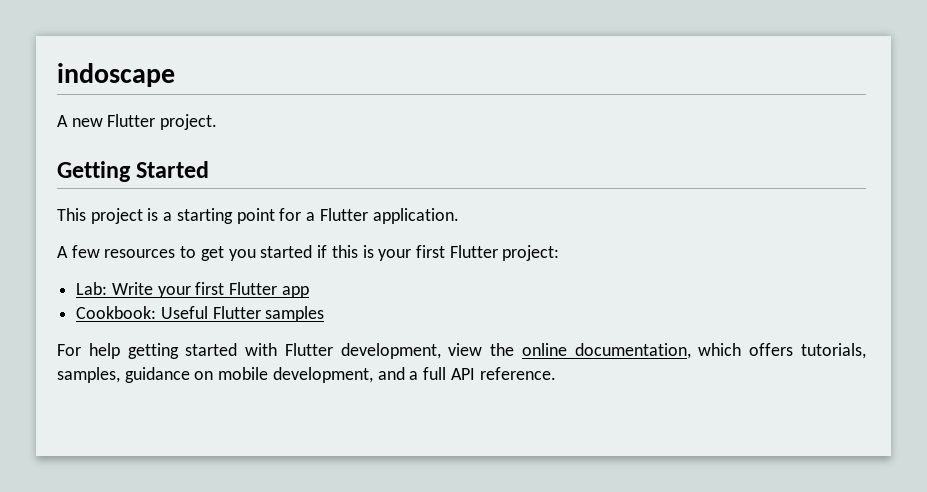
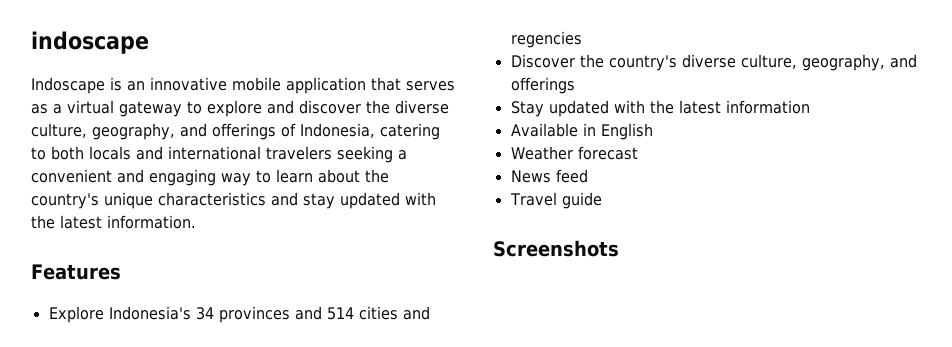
- A new Flutter project.
- Getting Started
- This project is a starting point for a Flutter application.
- A few resources to get you started if this is your first Flutter project:
- Lab: Write your first Flutter app
- Cookbook: Useful Flutter samples
- For help getting started with Flutter development, view the online documentation, which offers tutorials, samples, guidance on mobile development, and a full API reference.
+ Indoscape is an innovative mobile application that serves as a virtual gateway to explore and discover the diverse culture, geography, and offerings of Indonesia, catering to both locals and international travelers seeking a convenient and engaging way to learn about the country's unique characteristics and stay updated with the latest information.
+ Features
+ Explore Indonesia's 34 provinces and 514 cities and regencies
+ Discover the country's diverse culture, geography, and offerings
+ Stay updated with the latest information
+ Available in English
+ Weather forecast
+ News feed
+ Travel guide
+ Screenshots

